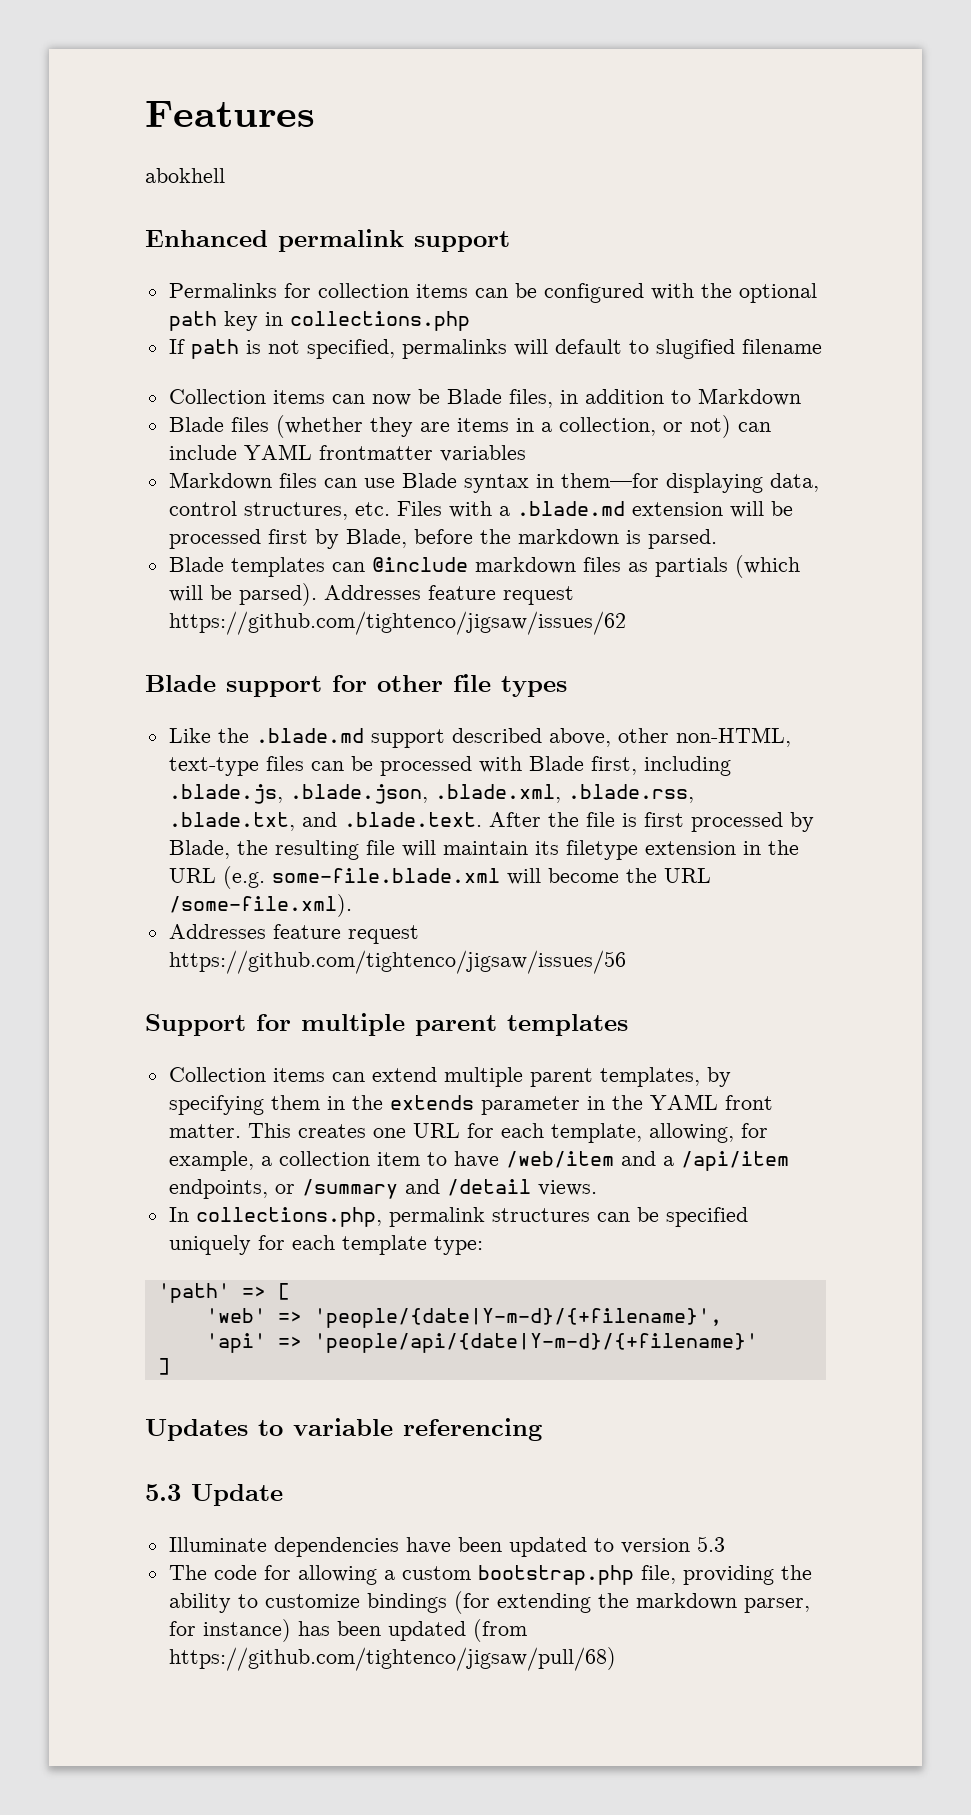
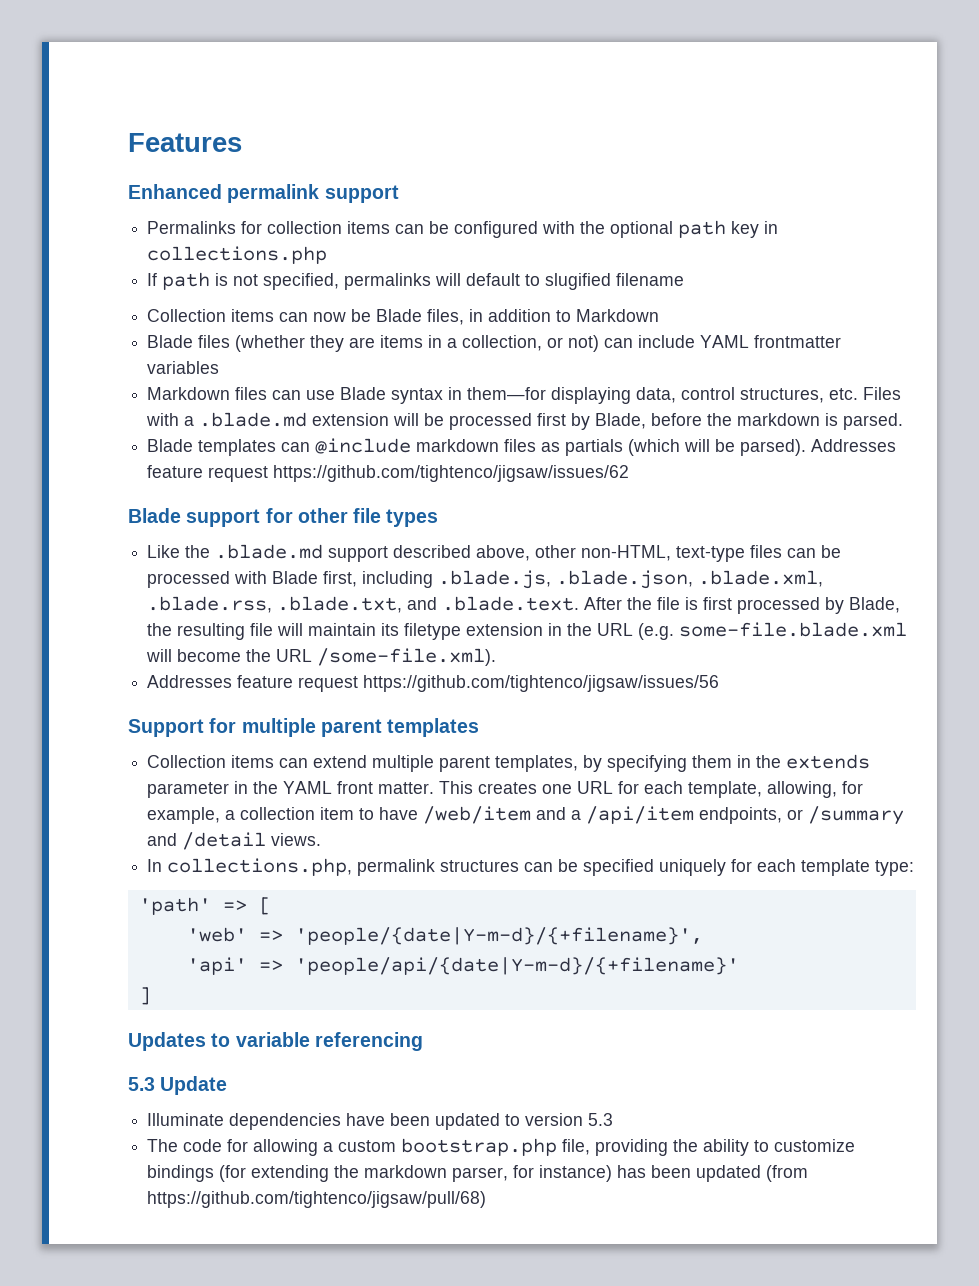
- abokhell

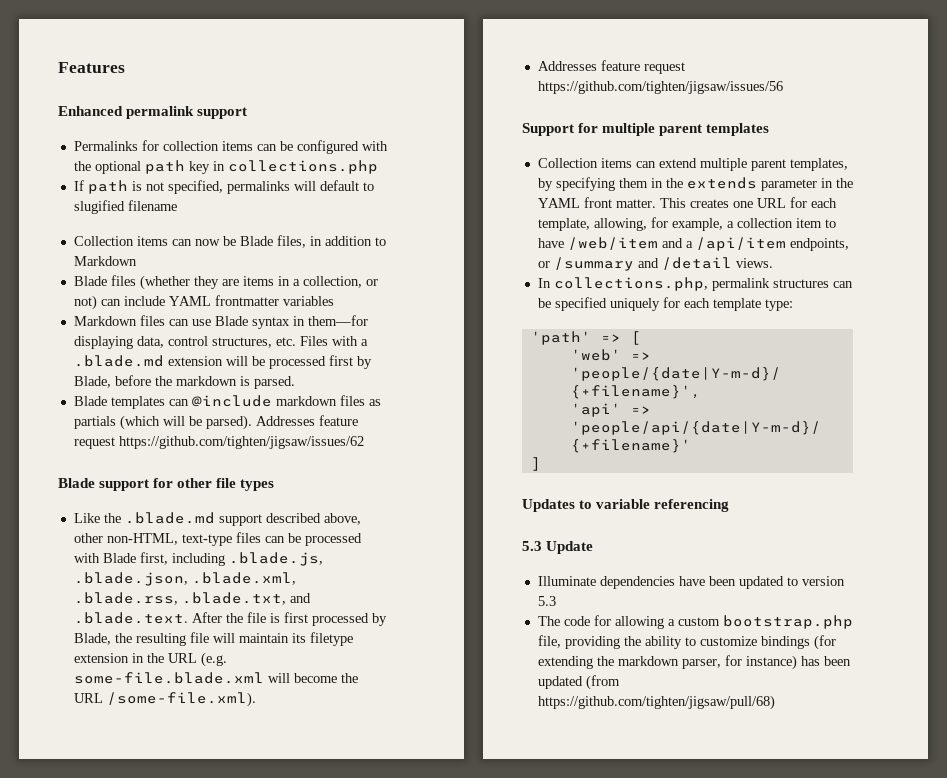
- Addresses feature request https://github.com/tightenco/jigsaw/issues/62
+ Addresses feature request https://github.com/tighten/jigsaw/issues/62
- Addresses feature request https://github.com/tightenco/jigsaw/issues/56
+ Addresses feature request https://github.com/tighten/jigsaw/issues/56
- The code for allowing a custom bootstrap.php file, providing the ability to customize bindings (for extending the markdown parser, for instance) has been updated (from https://github.com/tightenco/jigsaw/pull/68)
+ The code for allowing a custom bootstrap.php file, providing the ability to customize bindings (for extending the markdown parser, for instance) has been updated (from https://github.com/tighten/jigsaw/pull/68)

